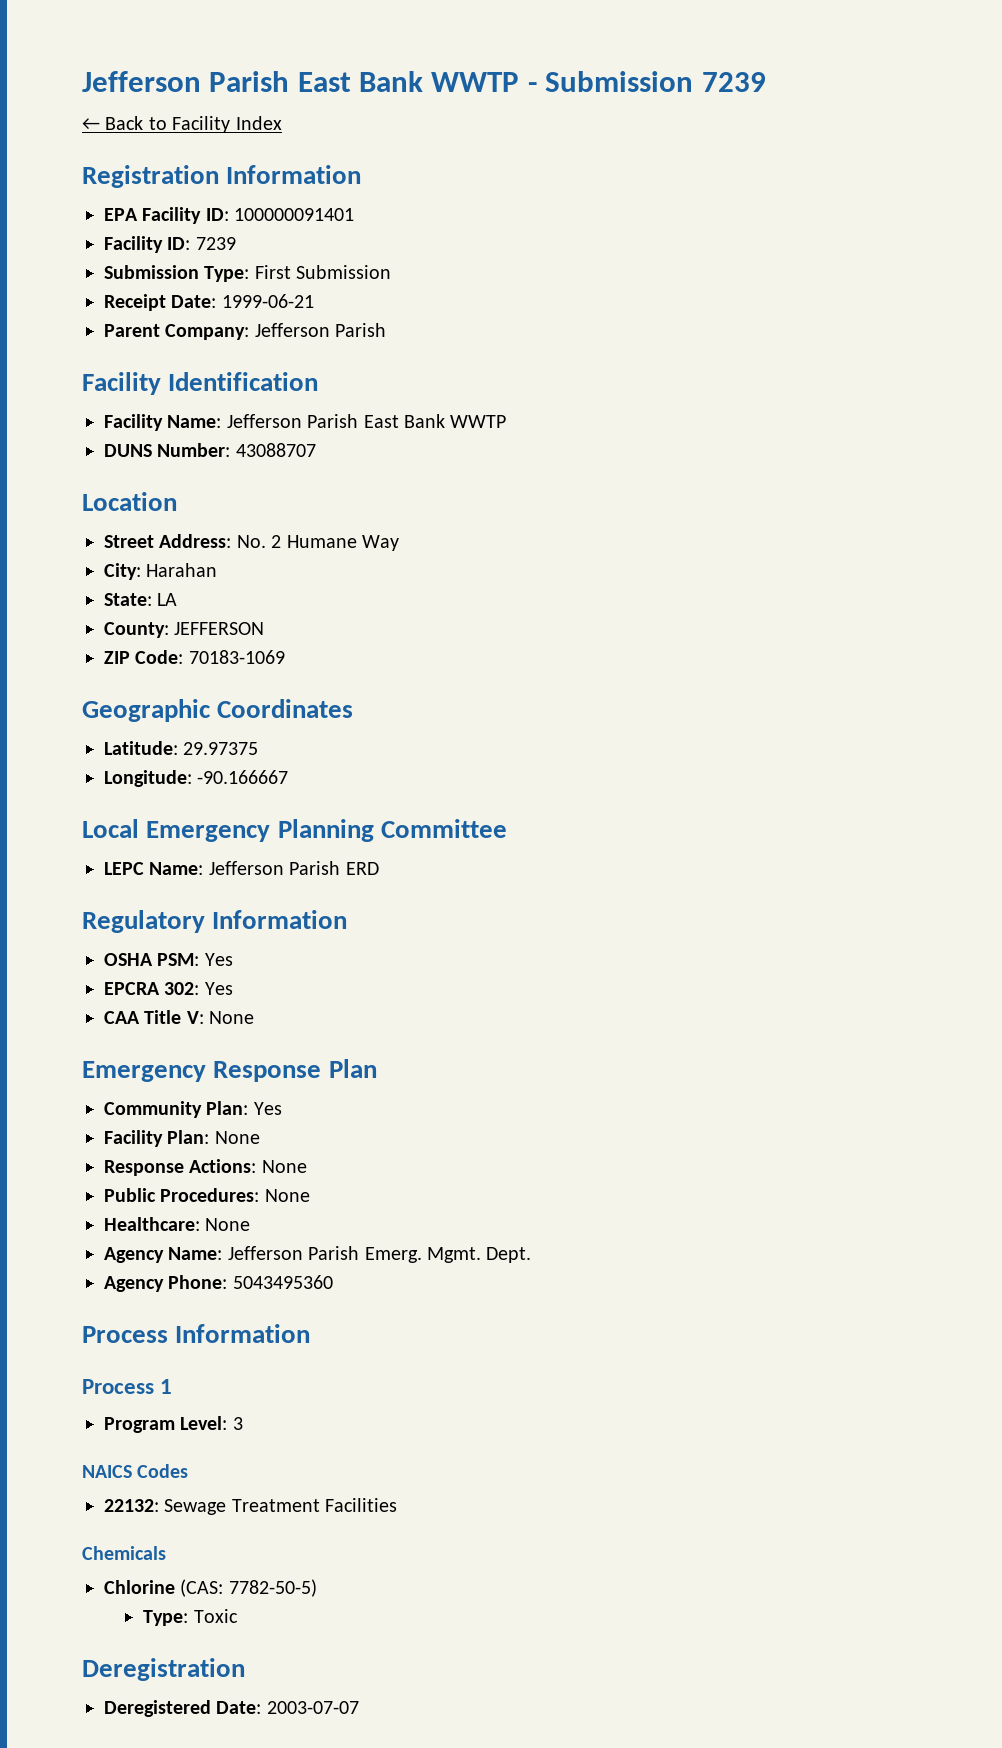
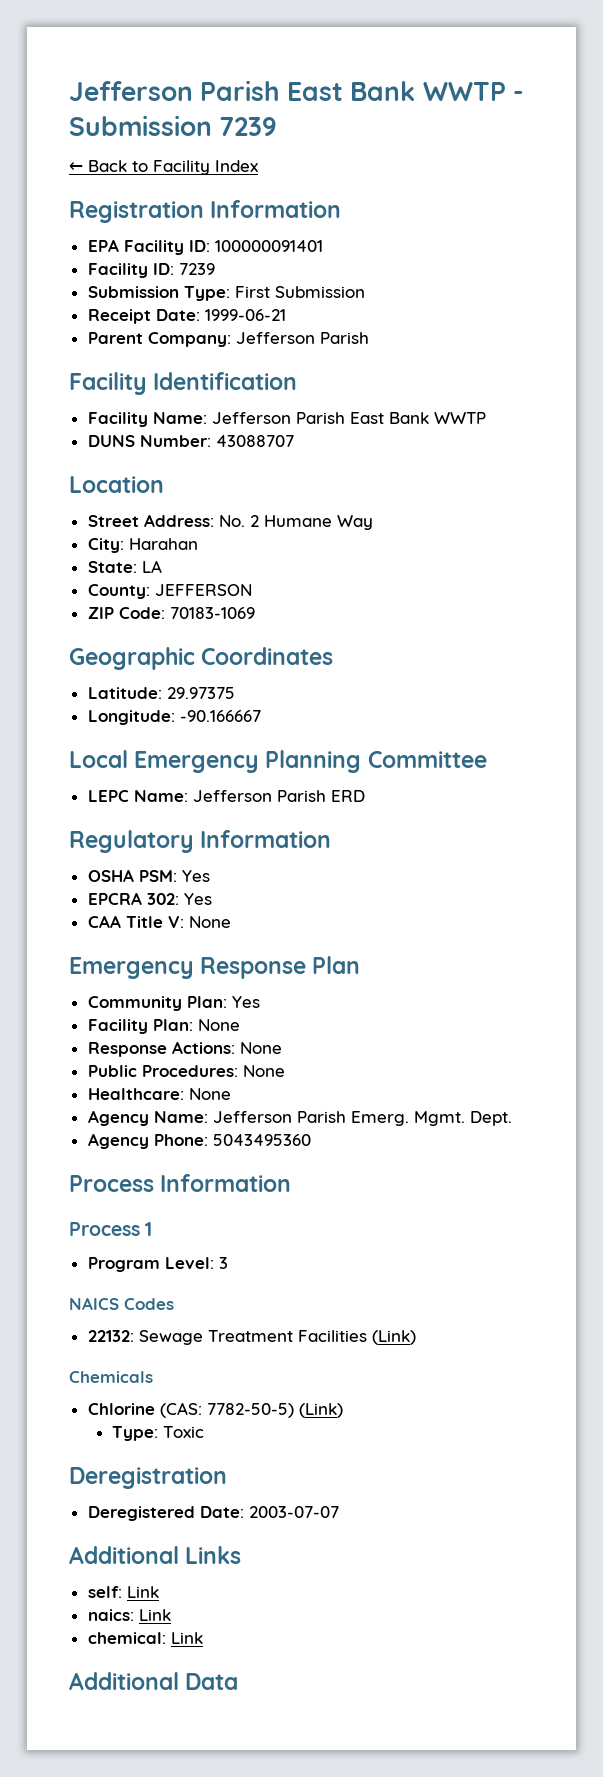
- 22132: Sewage Treatment Facilities
+ 22132: Sewage Treatment Facilities (Link)
- Chlorine (CAS: 7782-50-5)
+ Chlorine (CAS: 7782-50-5) (Link)
+ Additional Links
+ self: Link
+ naics: Link
+ chemical: Link
+ Additional Data

